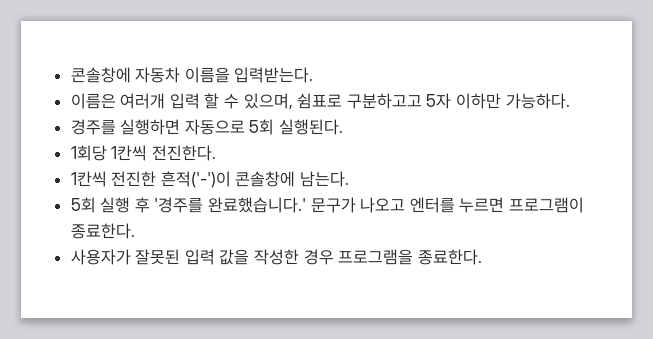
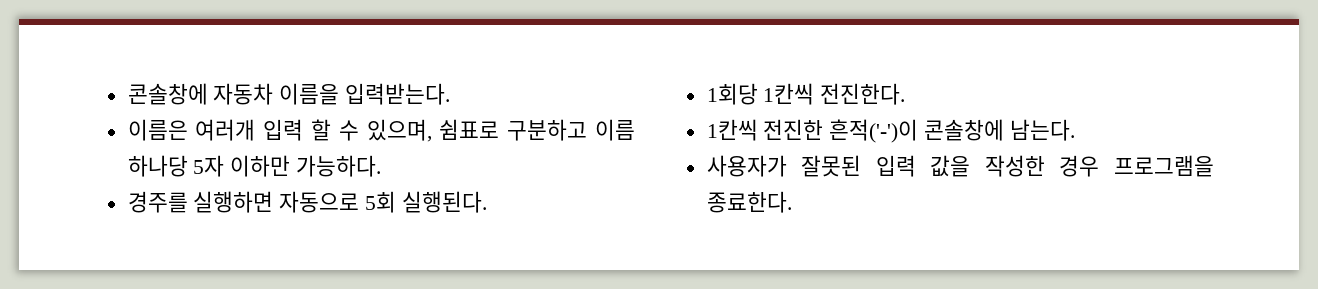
- 이름은 여러개 입력 할 수 있으며, 쉼표로 구분하고고 5자 이하만 가능하다.
+ 이름은 여러개 입력 할 수 있으며, 쉼표로 구분하고 이름 하나당 5자 이하만 가능하다.
- 5회 실행 후 '경주를 완료했습니다.' 문구가 나오고 엔터를 누르면 프로그램이 종료한다.

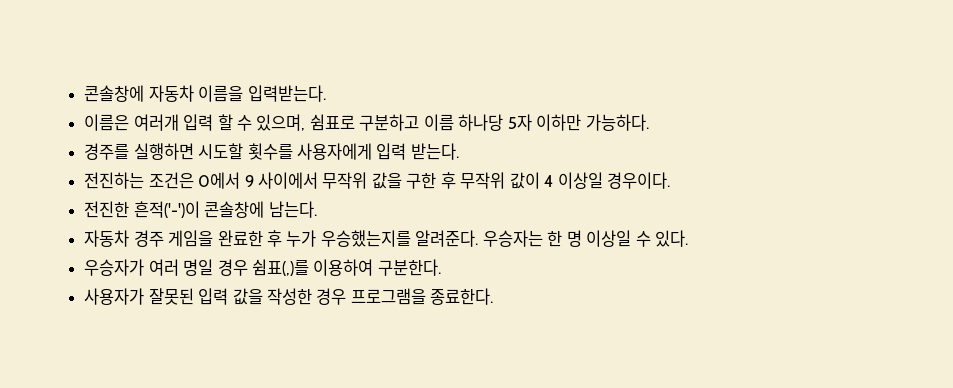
- 경주를 실행하면 자동으로 5회 실행된다.
- 1회당 1칸씩 전진한다.
- 1칸씩 전진한 흔적('-')이 콘솔창에 남는다.
+ 경주를 실행하면 시도할 횟수를 사용자에게 입력 받는다.
+ 전진하는 조건은 0에서 9 사이에서 무작위 값을 구한 후 무작위 값이 4 이상일 경우이다.
+ 전진한 흔적('-')이 콘솔창에 남는다.
+ 자동차 경주 게임을 완료한 후 누가 우승했는지를 알려준다. 우승자는 한 명 이상일 수 있다.
+ 우승자가 여러 명일 경우 쉼표(,)를 이용하여 구분한다.

